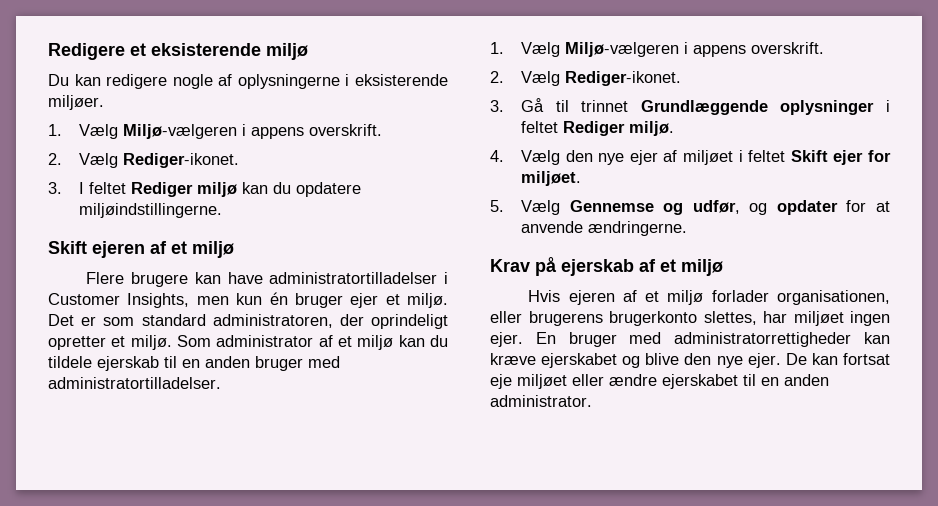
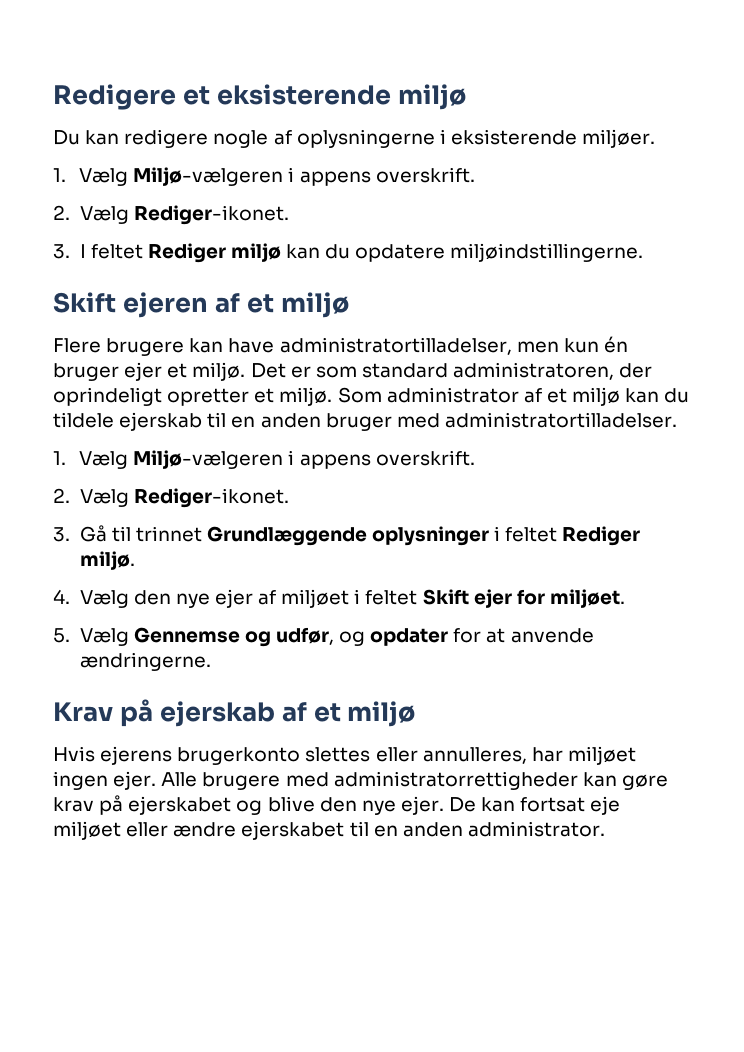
- Flere brugere kan have administratortilladelser i Customer Insights, men kun én bruger ejer et miljø.
+ Flere brugere kan have administratortilladelser, men kun én bruger ejer et miljø.
- Hvis ejeren af et miljø forlader organisationen, eller brugerens brugerkonto slettes, har miljøet ingen ejer.
+ Hvis ejerens brugerkonto slettes eller annulleres, har miljøet ingen ejer.
- En bruger med administratorrettigheder kan kræve ejerskabet og blive den nye ejer.
+ Alle brugere med administratorrettigheder kan gøre krav på ejerskabet og blive den nye ejer.

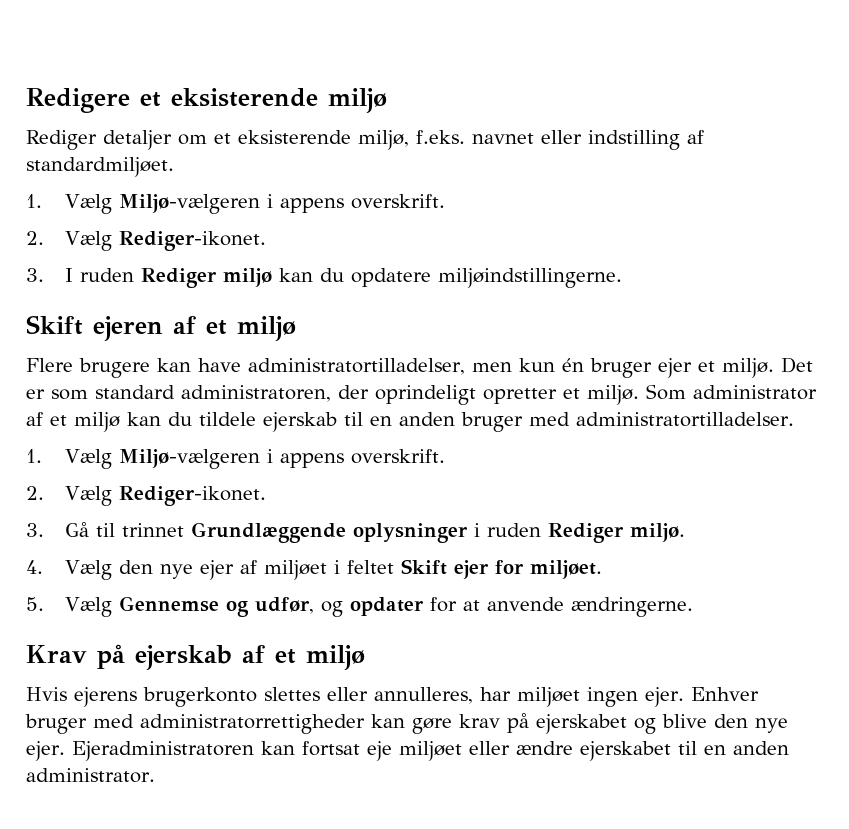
- Du kan redigere nogle af oplysningerne i eksisterende miljøer.
+ Rediger detaljer om et eksisterende miljø, f.eks. navnet eller indstilling af standardmiljøet.
- 3. I feltet Rediger miljø kan du opdatere miljøindstillingerne.
+ 3. I ruden Rediger miljø kan du opdatere miljøindstillingerne.
- 3. Gå til trinnet Grundlæggende oplysninger i feltet Rediger miljø.
+ 3. Gå til trinnet Grundlæggende oplysninger i ruden Rediger miljø.
- Alle brugere med administratorrettigheder kan gøre krav på ejerskabet og blive den nye ejer.
+ Enhver bruger med administratorrettigheder kan gøre krav på ejerskabet og blive den nye ejer.
- De kan fortsat eje miljøet eller ændre ejerskabet til en anden administrator.
+ Ejeradministratoren kan fortsat eje miljøet eller ændre ejerskabet til en anden administrator.

